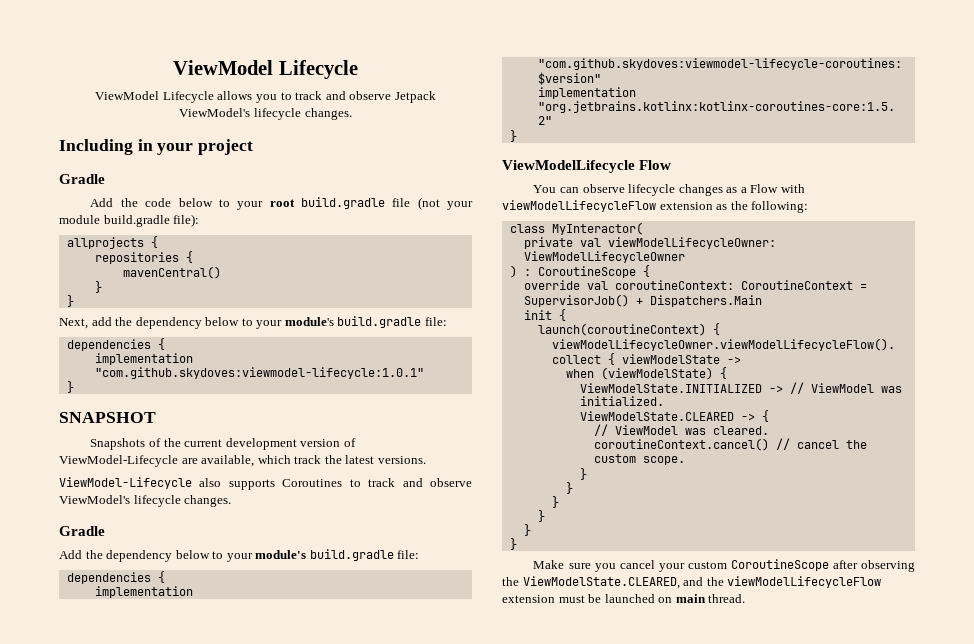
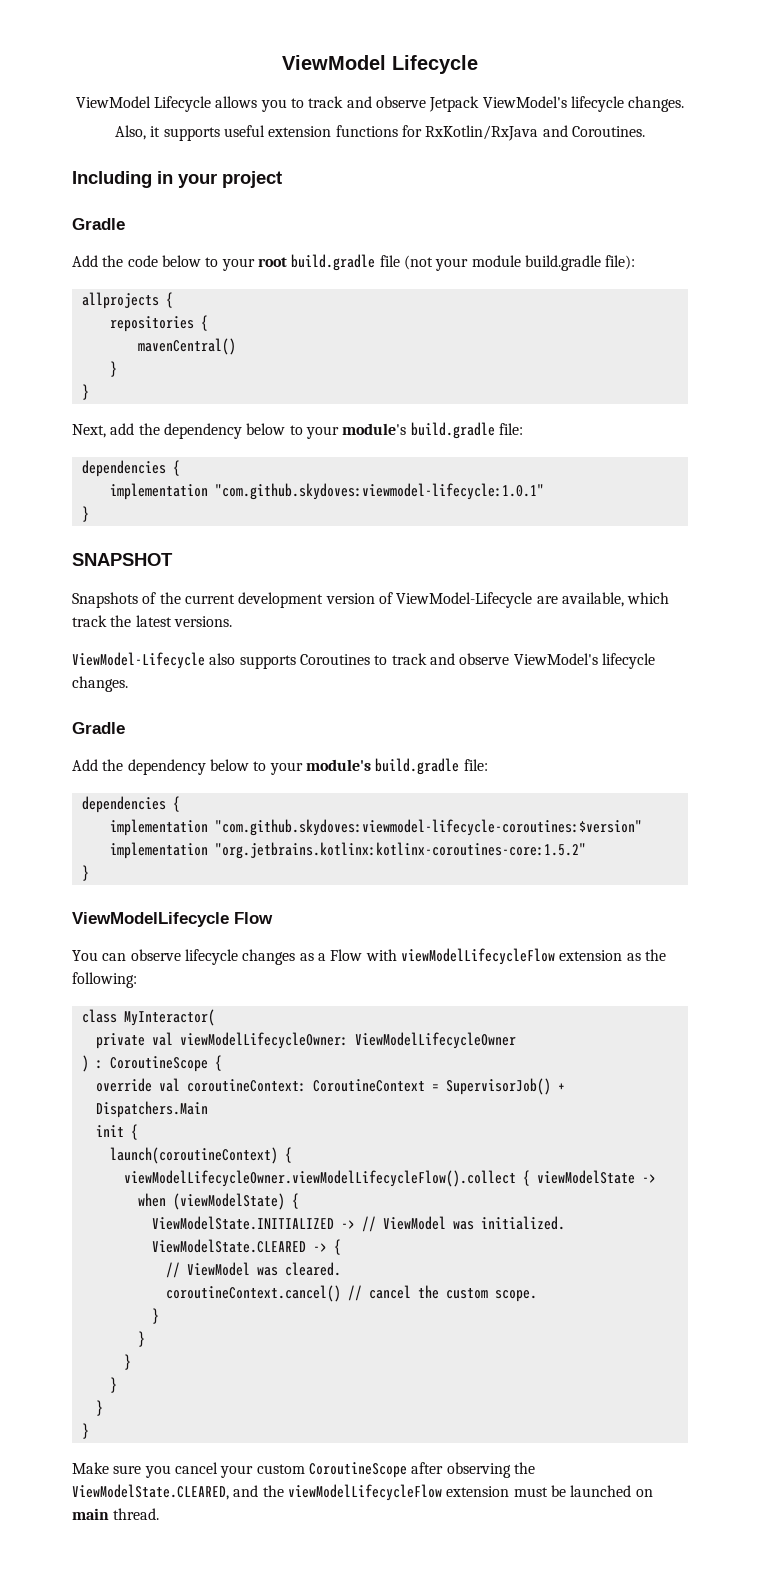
+ Also, it supports useful extension functions for RxKotlin/RxJava and Coroutines.

